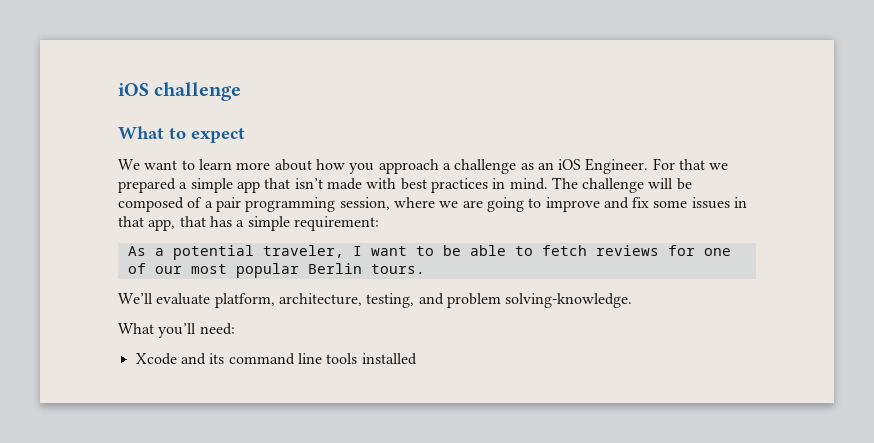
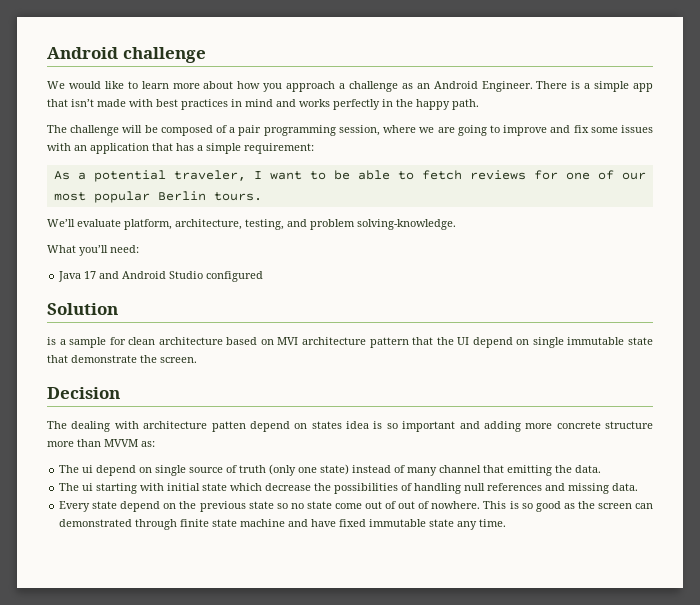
- iOS challenge
- What to expect
+ Android challenge
- We want to learn more about how you approach a challenge as an iOS Engineer. For that we prepared a simple app that isn’t made with best practices in mind. The challenge will be composed of a pair programming session, where we are going to improve and fix some issues in that app, that has a simple requirement:
+ We would like to learn more about how you approach a challenge as an Android Engineer. There is a simple app that isn’t made with best practices in mind and works perfectly in the happy path.
+ The challenge will be composed of a pair programming session, where we are going to improve and fix some issues with an application that has a simple requirement:
- Xcode and its command line tools installed
+ Java 17 and Android Studio configured
+ Solution
+ is a sample for clean architecture based on MVI architecture pattern that the UI depend on single immutable state that demonstrate the screen.
+ Decision
+ The dealing with architecture patten depend on states idea is so important and adding more concrete structure more than MVVM as:
+ The ui depend on single source of truth (only one state) instead of many channel that emitting the data.
+ The ui starting with initial state which decrease the possibilities of handling null references and missing data.
+ Every state depend on the previous state so no state come out of out of nowhere. This is so good as the screen can demonstrated through finite state machine and have fixed immutable state any time.

